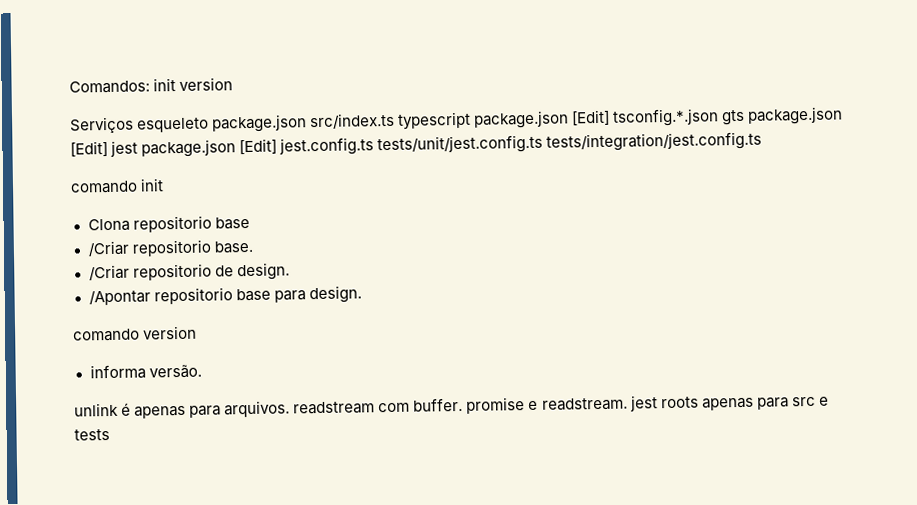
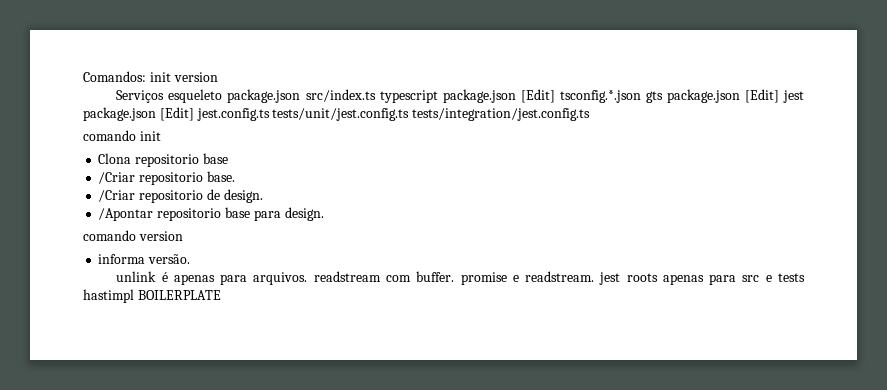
- unlink é apenas para arquivos. readstream com buffer. promise e readstream. jest roots apenas para src e tests
+ unlink é apenas para arquivos. readstream com buffer. promise e readstream. jest roots apenas para src e tests hastimpl BOILERPLATE

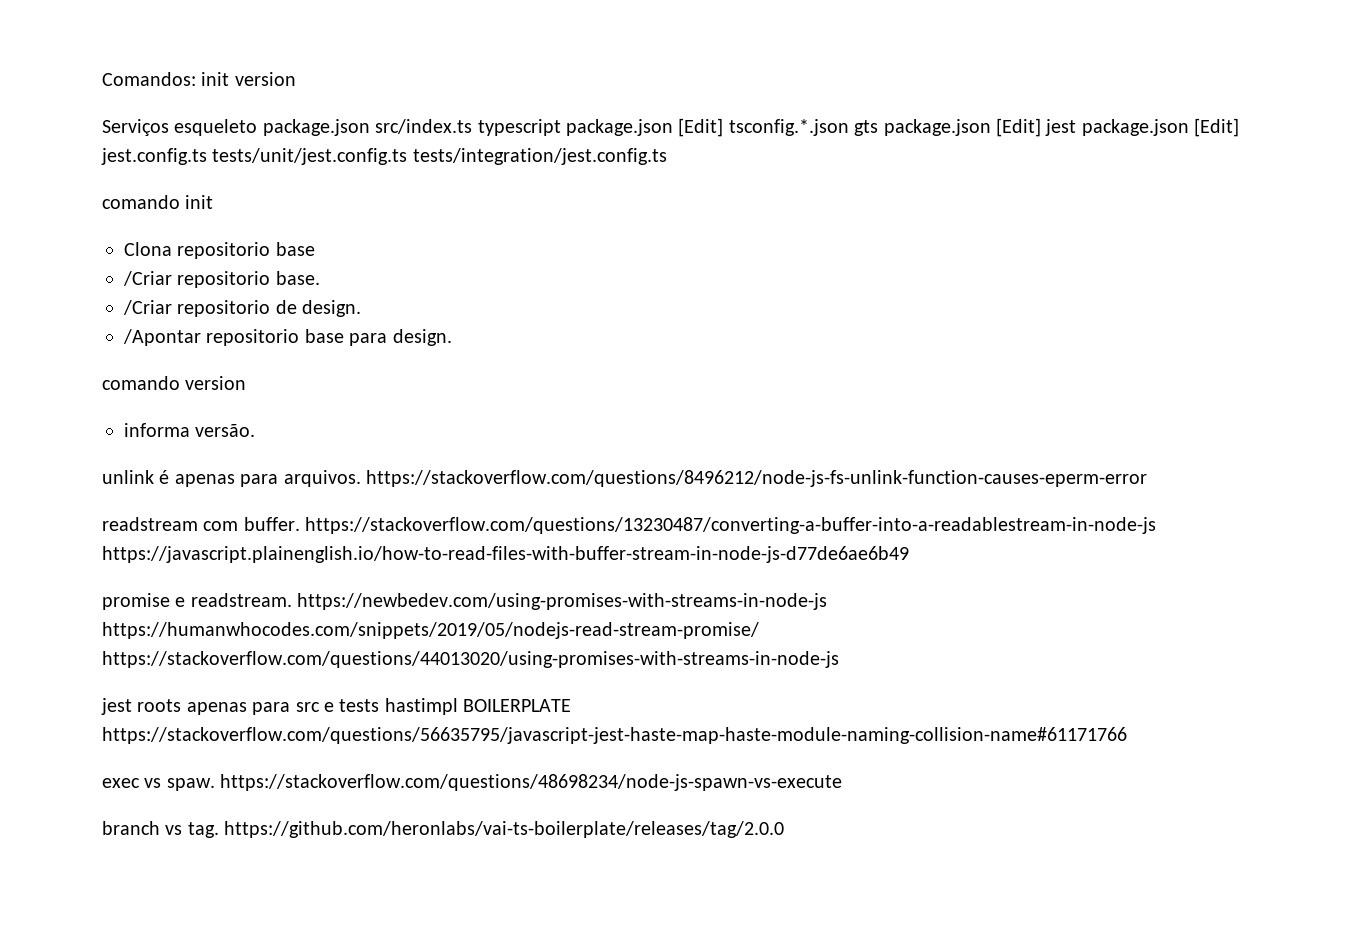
- unlink é apenas para arquivos. readstream com buffer. promise e readstream. jest roots apenas para src e tests hastimpl BOILERPLATE
+ unlink é apenas para arquivos. https://stackoverflow.com/questions/8496212/node-js-fs-unlink-function-causes-eperm-error
+ readstream com buffer. https://stackoverflow.com/questions/13230487/converting-a-buffer-into-a-readablestream-in-node-js https://javascript.plainenglish.io/how-to-read-files-with-buffer-stream-in-node-js-d77de6ae6b49
+ promise e readstream. https://newbedev.com/using-promises-with-streams-in-node-js https://humanwhocodes.com/snippets/2019/05/nodejs-read-stream-promise/ https://stackoverflow.com/questions/44013020/using-promises-with-streams-in-node-js
+ jest roots apenas para src e tests hastimpl BOILERPLATE https://stackoverflow.com/questions/56635795/javascript-jest-haste-map-haste-module-naming-collision-name#61171766
+ exec vs spaw. https://stackoverflow.com/questions/48698234/node-js-spawn-vs-execute
+ branch vs tag. https://github.com/heronlabs/vai-ts-boilerplate/releases/tag/2.0.0

